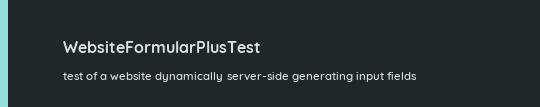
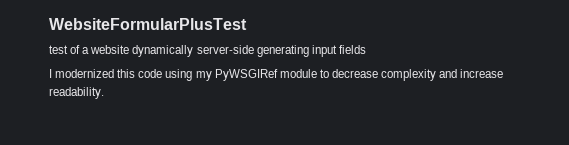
+ I modernized this code using my PyWSGIRef module to decrease complexity and increase readability.

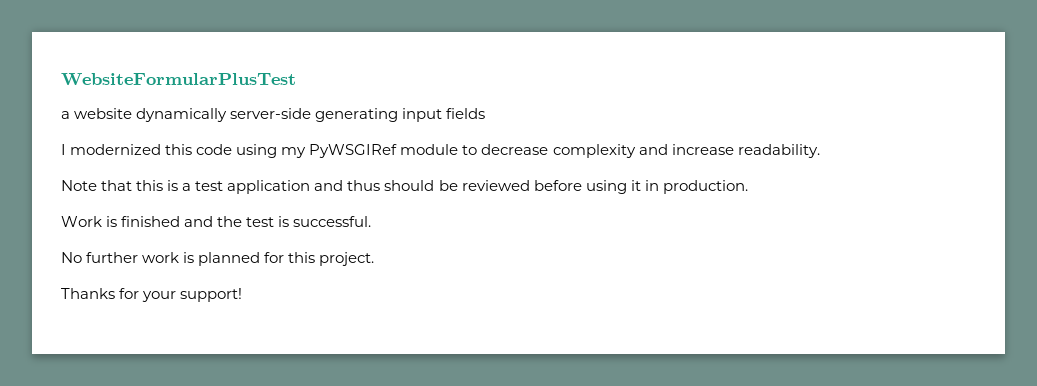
- test of a website dynamically server-side generating input fields
+ a website dynamically server-side generating input fields
+ Note that this is a test application and thus should be reviewed before using it in production.
+ Work is finished and the test is successful.
+ No further work is planned for this project.
+ Thanks for your support!

